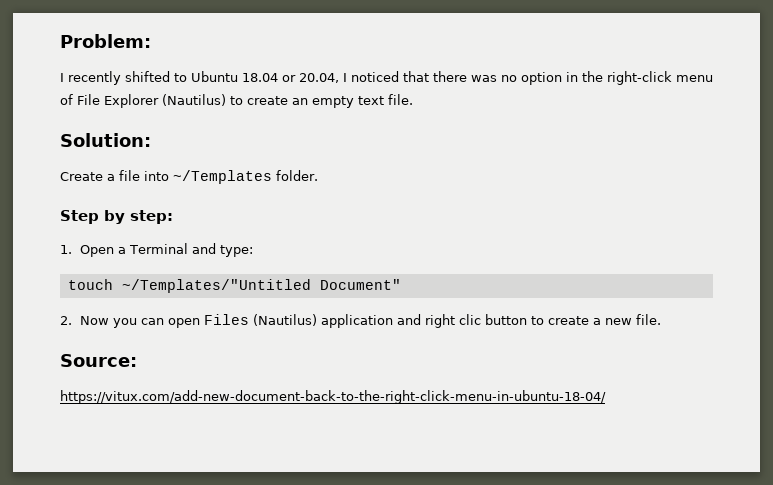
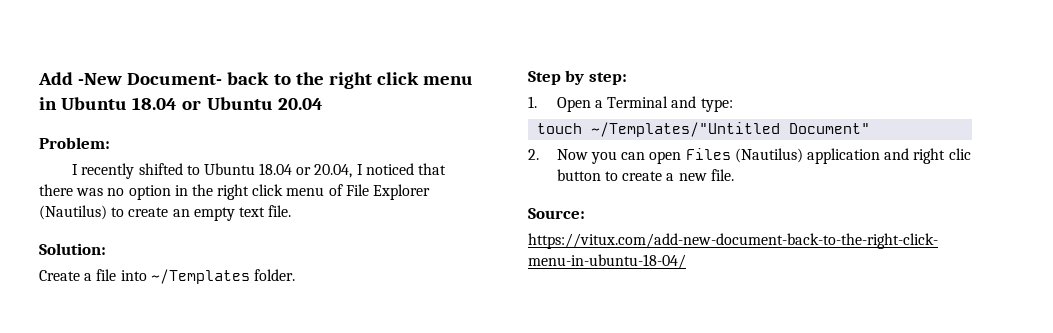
+ Add -New Document- back to the right click menu in Ubuntu 18.04 or Ubuntu 20.04
- I recently shifted to Ubuntu 18.04 or 20.04, I noticed that there was no option in the right-click menu of File Explorer (Nautilus) to create an empty text file.
+ I recently shifted to Ubuntu 18.04 or 20.04, I noticed that there was no option in the right click menu of File Explorer (Nautilus) to create an empty text file.

